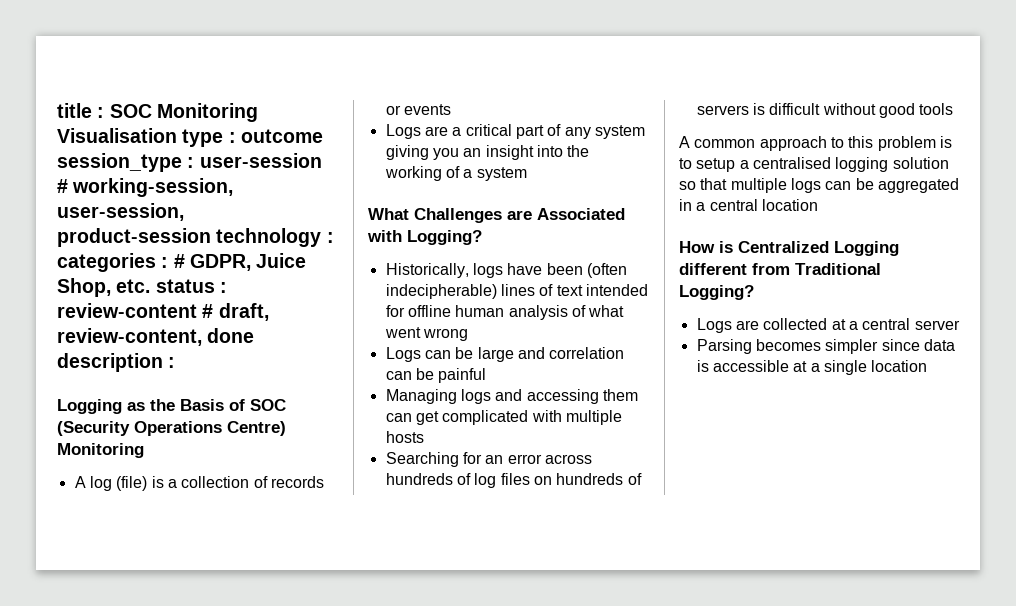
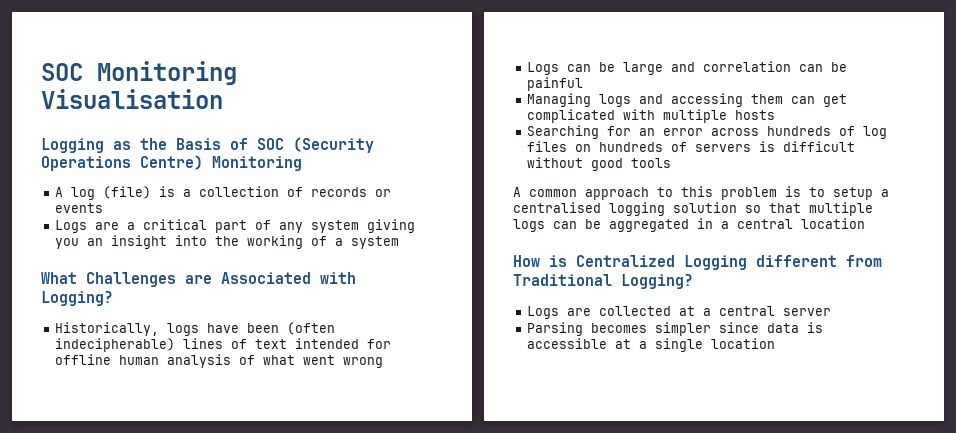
- title : SOC Monitoring Visualisation type : outcome session_type : user-session # working-session, user-session, product-session technology : categories : # GDPR, Juice Shop, etc. status : review-content # draft, review-content, done description :
+ SOC Monitoring Visualisation

